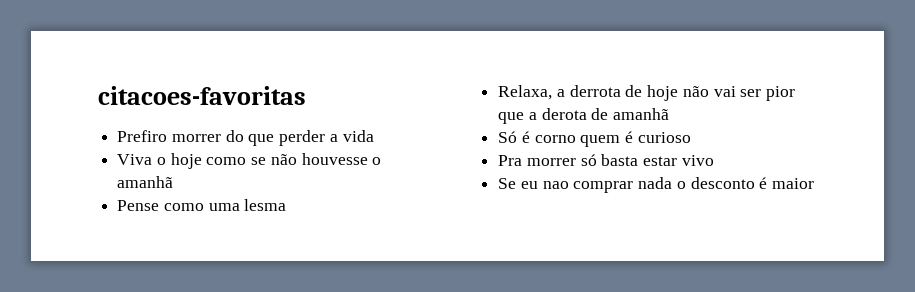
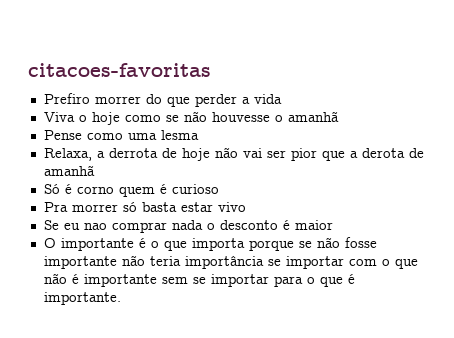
+ O importante é o que importa porque se não fosse importante não teria importância se importar com o que não é importante sem se importar para o que é importante.

